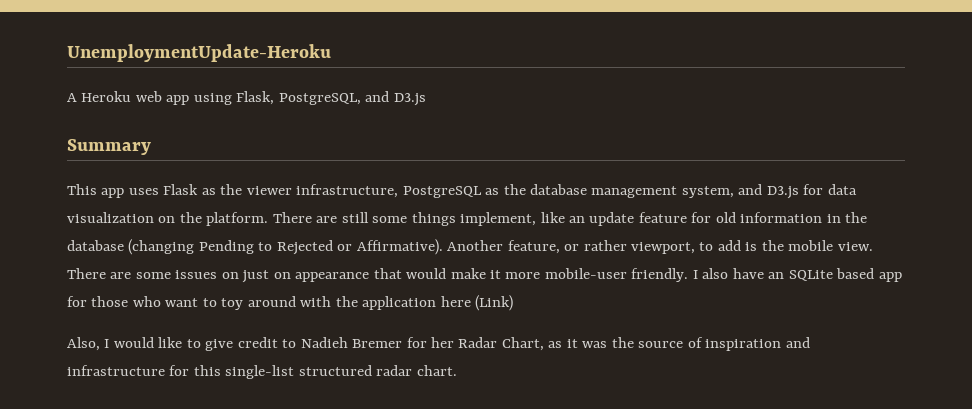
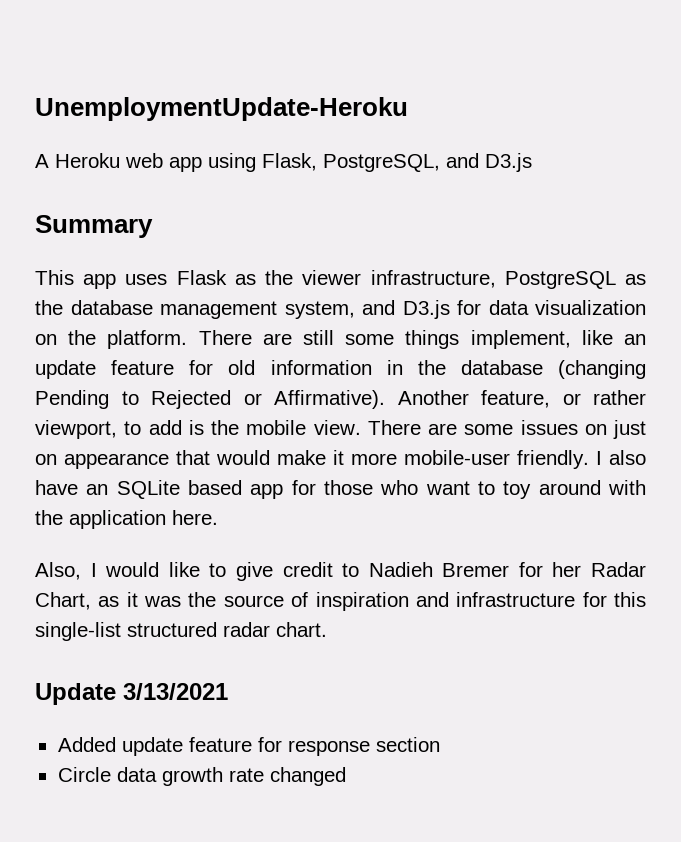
- I also have an SQLite based app for those who want to toy around with the application here (Link)
+ I also have an SQLite based app for those who want to toy around with the application here.
+ Update 3/13/2021
+ Added update feature for response section
+ Circle data growth rate changed

